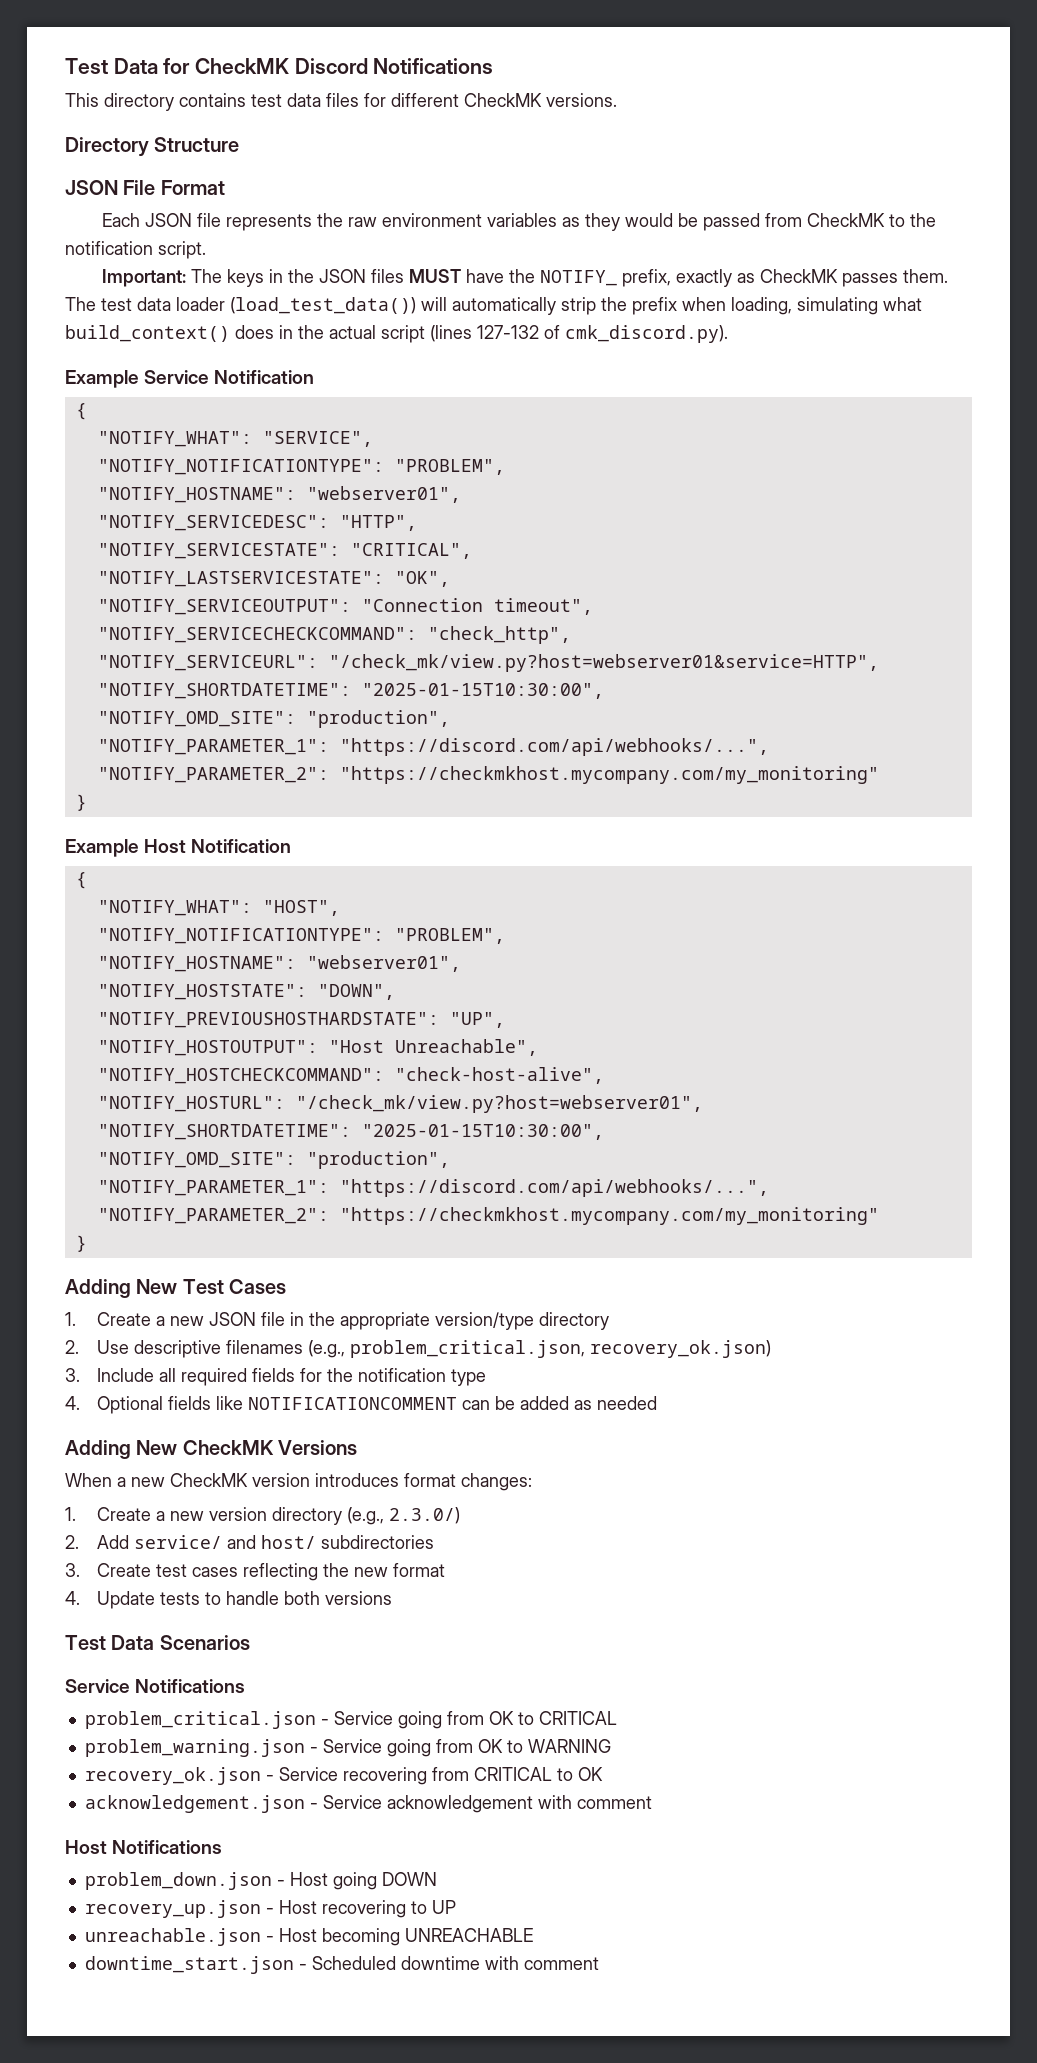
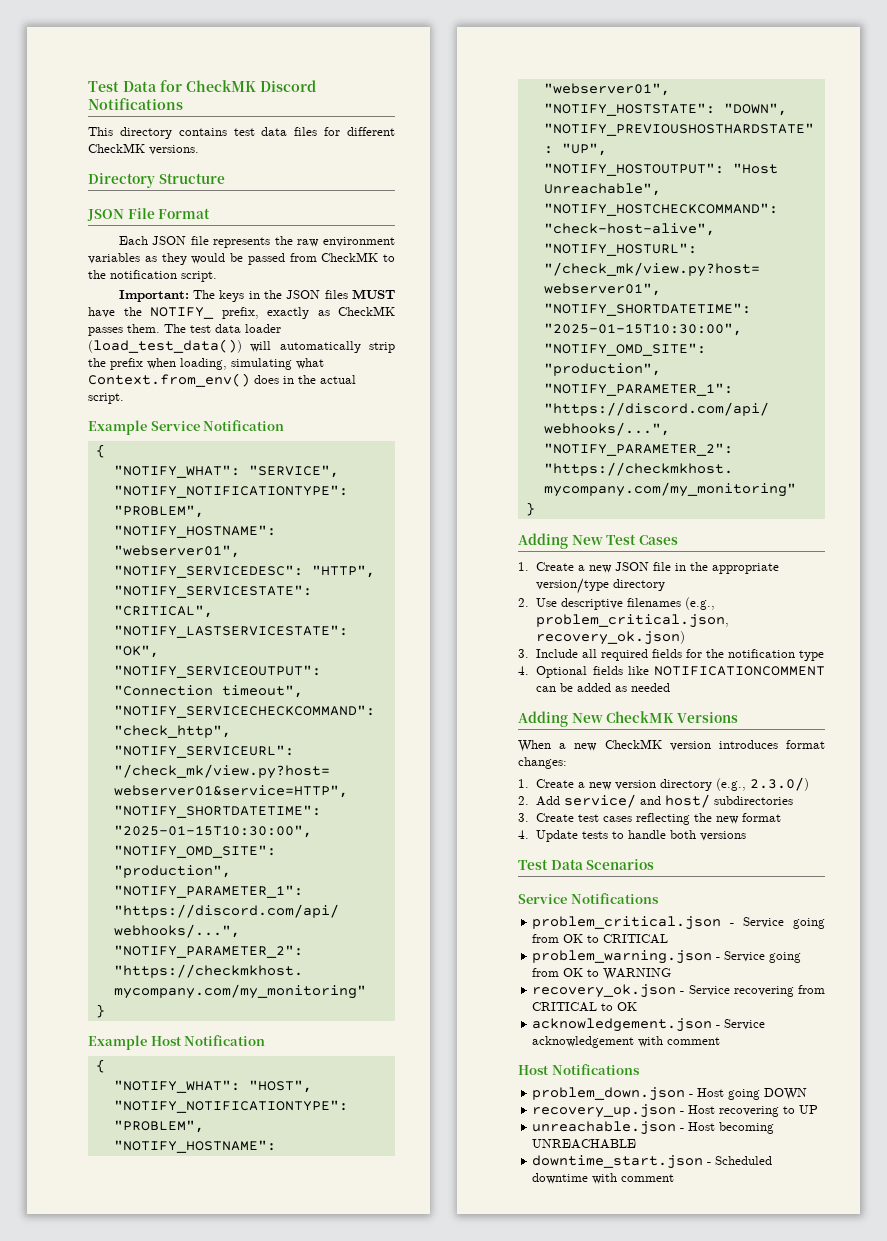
- The test data loader (load_test_data()) will automatically strip the prefix when loading, simulating what build_context() does in the actual script (lines 127-132 of cmk_discord.py).
+ The test data loader (load_test_data()) will automatically strip the prefix when loading, simulating what Context.from_env() does in the actual script.

